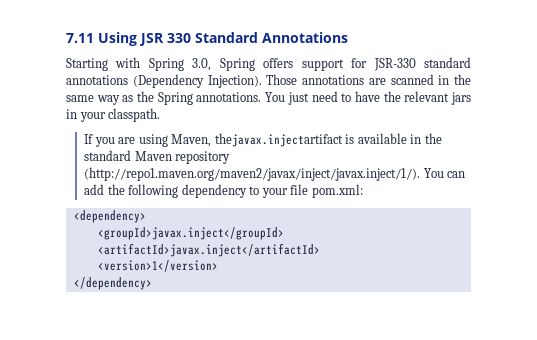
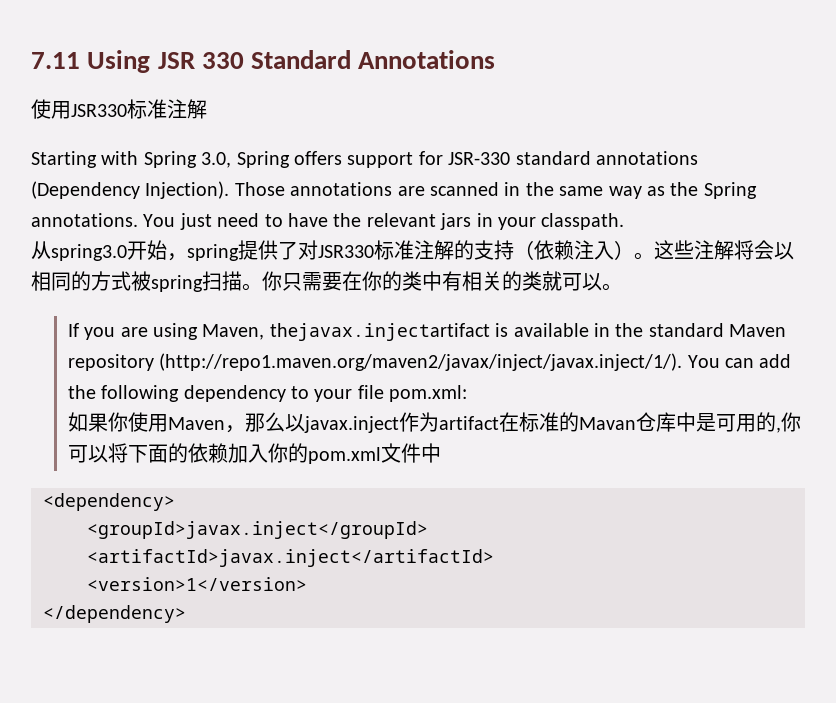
+ 使用JSR330标准注解
+ 从spring3.0开始，spring提供了对JSR330标准注解的支持（依赖注入）。这些注解将会以相同的方式被spring扫描。你只需要在你的类中有相关的类就可以。
+ 如果你使用Maven，那么以javax.inject作为artifact在标准的Mavan仓库中是可用的,你可以将下面的依赖加入你的pom.xml文件中

